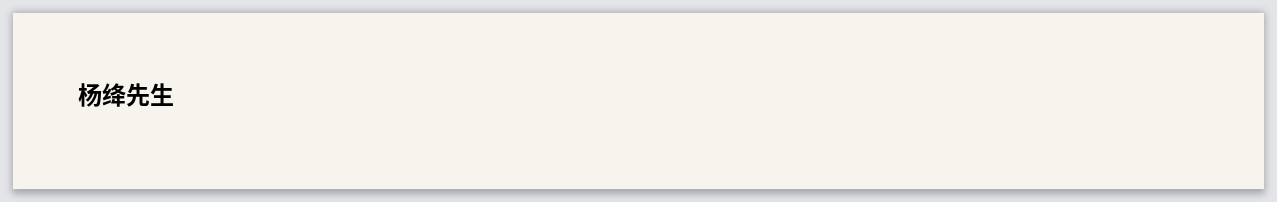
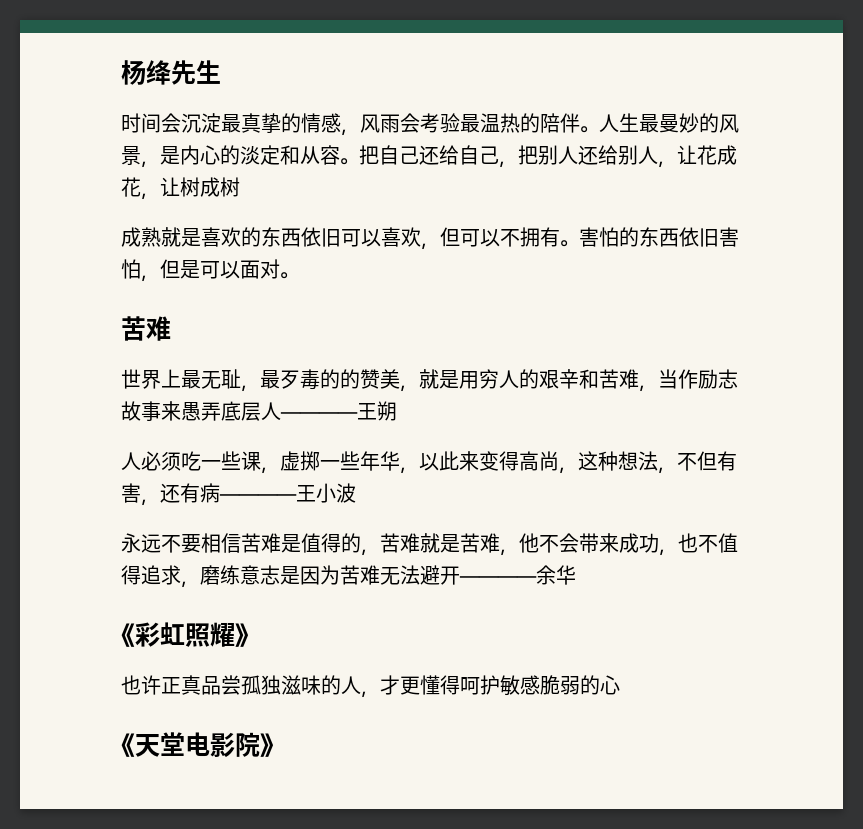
+ 时间会沉淀最真挚的情感，风雨会考验最温热的陪伴。人生最曼妙的风景，是内心的淡定和从容。把自己还给自己，把别人还给别人，让花成花，让树成树
+ 成熟就是喜欢的东西依旧可以喜欢，但可以不拥有。害怕的东西依旧害怕，但是可以面对。
+ 苦难
+ 世界上最无耻，最歹毒的的赞美，就是用穷人的艰辛和苦难，当作励志故事来愚弄底层人————王朔
+ 人必须吃一些课，虚掷一些年华，以此来变得高尚，这种想法，不但有害，还有病————王小波
+ 永远不要相信苦难是值得的，苦难就是苦难，他不会带来成功，也不值得追求，磨练意志是因为苦难无法避开————余华
+ 《彩虹照耀》
+ 也许正真品尝孤独滋味的人，才更懂得呵护敏感脆弱的心
+ 《天堂电影院》

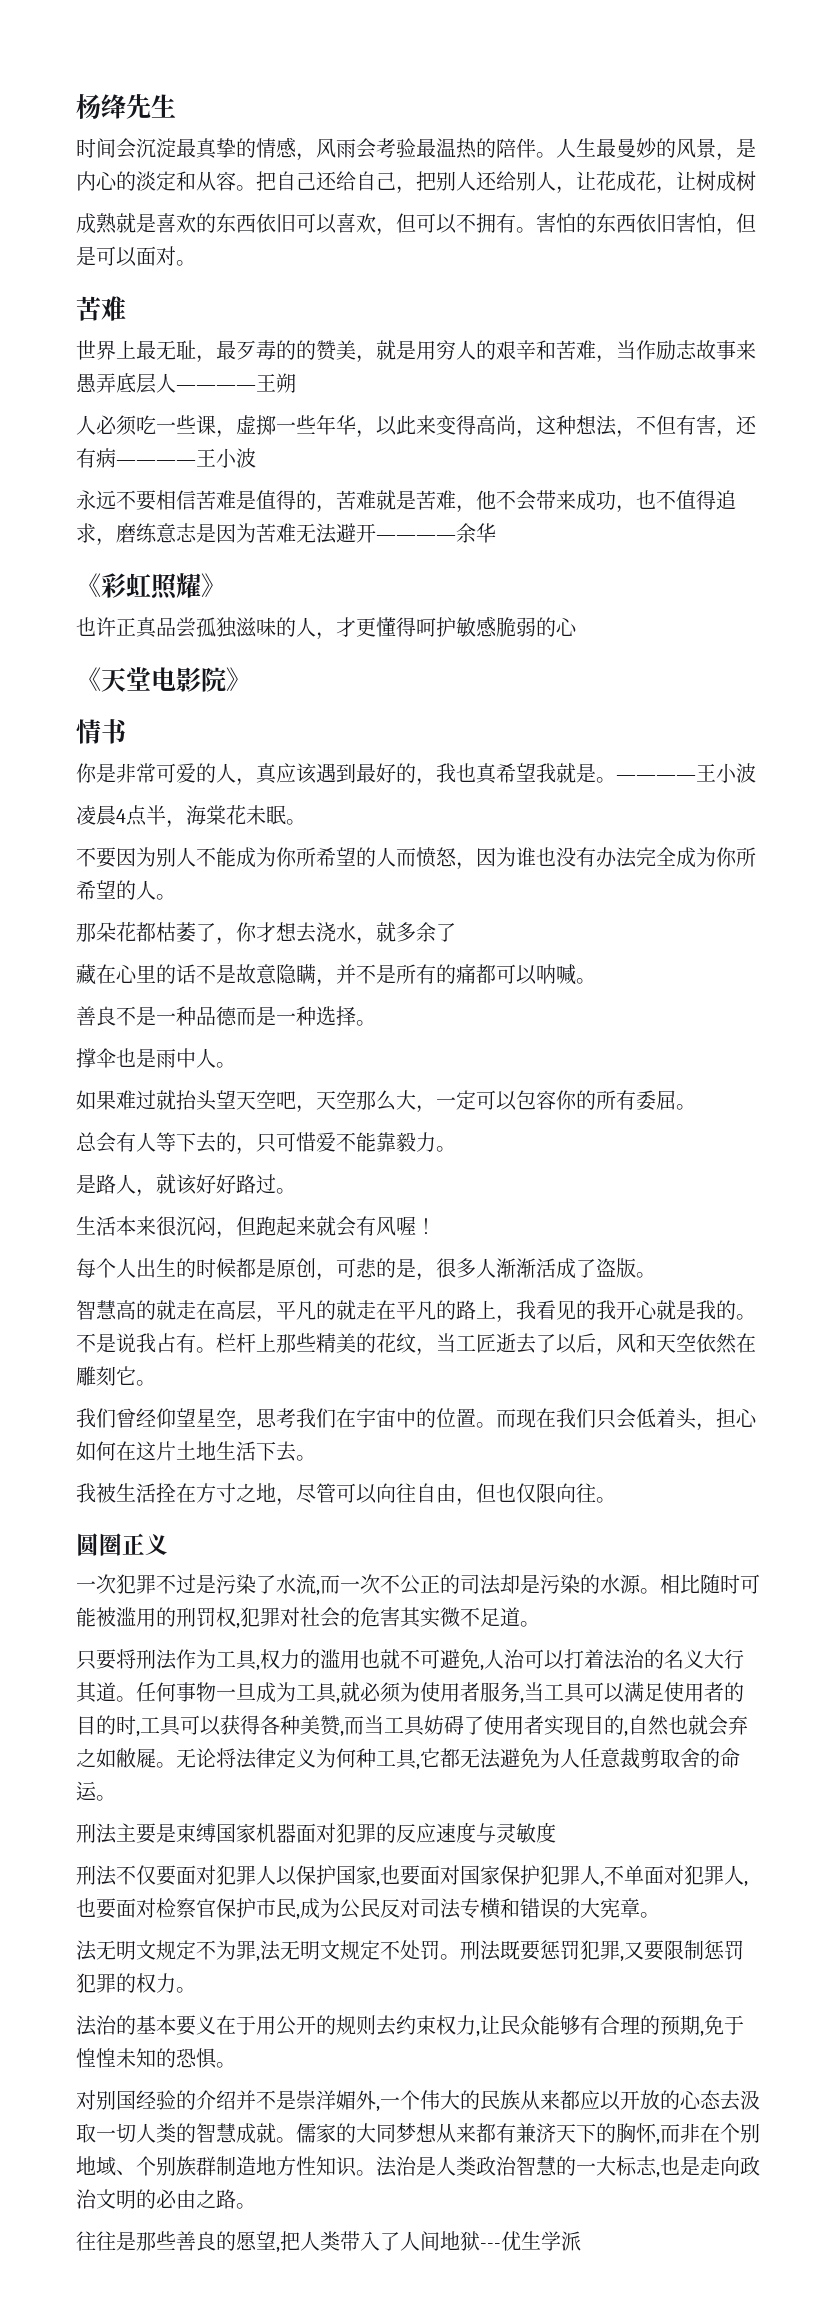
+ 情书
+ 你是非常可爱的人，真应该遇到最好的，我也真希望我就是。————王小波
+ 凌晨4点半，海棠花未眠。
+ 不要因为别人不能成为你所希望的人而愤怒，因为谁也没有办法完全成为你所希望的人。
+ 那朵花都枯萎了，你才想去浇水，就多余了
+ 藏在心里的话不是故意隐瞒，并不是所有的痛都可以呐喊。
+ 善良不是一种品德而是一种选择。
+ 撑伞也是雨中人。
+ 如果难过就抬头望天空吧，天空那么大，一定可以包容你的所有委屈。
+ 总会有人等下去的，只可惜爱不能靠毅力。
+ 是路人，就该好好路过。
+ 生活本来很沉闷，但跑起来就会有风喔！
+ 每个人出生的时候都是原创，可悲的是，很多人渐渐活成了盗版。
+ 智慧高的就走在高层，平凡的就走在平凡的路上，我看见的我开心就是我的。不是说我占有。栏杆上那些精美的花纹，当工匠逝去了以后，风和天空依然在雕刻它。
+ 我们曾经仰望星空，思考我们在宇宙中的位置。而现在我们只会低着头，担心如何在这片土地生活下去。
+ 我被生活拴在方寸之地，尽管可以向往自由，但也仅限向往。
+ 圆圈正义
+ 一次犯罪不过是污染了水流,而一次不公正的司法却是污染的水源。相比随时可能被滥用的刑罚权,犯罪对社会的危害其实微不足道。
+ 只要将刑法作为工具,权力的滥用也就不可避免,人治可以打着法治的名义大行其道。任何事物一旦成为工具,就必须为使用者服务,当工具可以满足使用者的目的时,工具可以获得各种美赞,而当工具妨碍了使用者实现目的,自然也就会弃之如敝屣。无论将法律定义为何种工具,它都无法避免为人任意裁剪取舍的命运。
+ 刑法主要是束缚国家机器面对犯罪的反应速度与灵敏度
+ 刑法不仅要面对犯罪人以保护国家,也要面对国家保护犯罪人,不单面对犯罪人,也要面对检察官保护市民,成为公民反对司法专横和错误的大宪章。
+ 法无明文规定不为罪,法无明文规定不处罚。刑法既要惩罚犯罪,又要限制惩罚犯罪的权力。
+ 法治的基本要义在于用公开的规则去约束权力,让民众能够有合理的预期,免于惶惶未知的恐惧。
+ 对别国经验的介绍并不是崇洋媚外,一个伟大的民族从来都应以开放的心态去汲取一切人类的智慧成就。儒家的大同梦想从来都有兼济天下的胸怀,而非在个别地域、个别族群制造地方性知识。法治是人类政治智慧的一大标志,也是走向政治文明的必由之路。
+ 往往是那些善良的愿望,把人类带入了人间地狱---优生学派

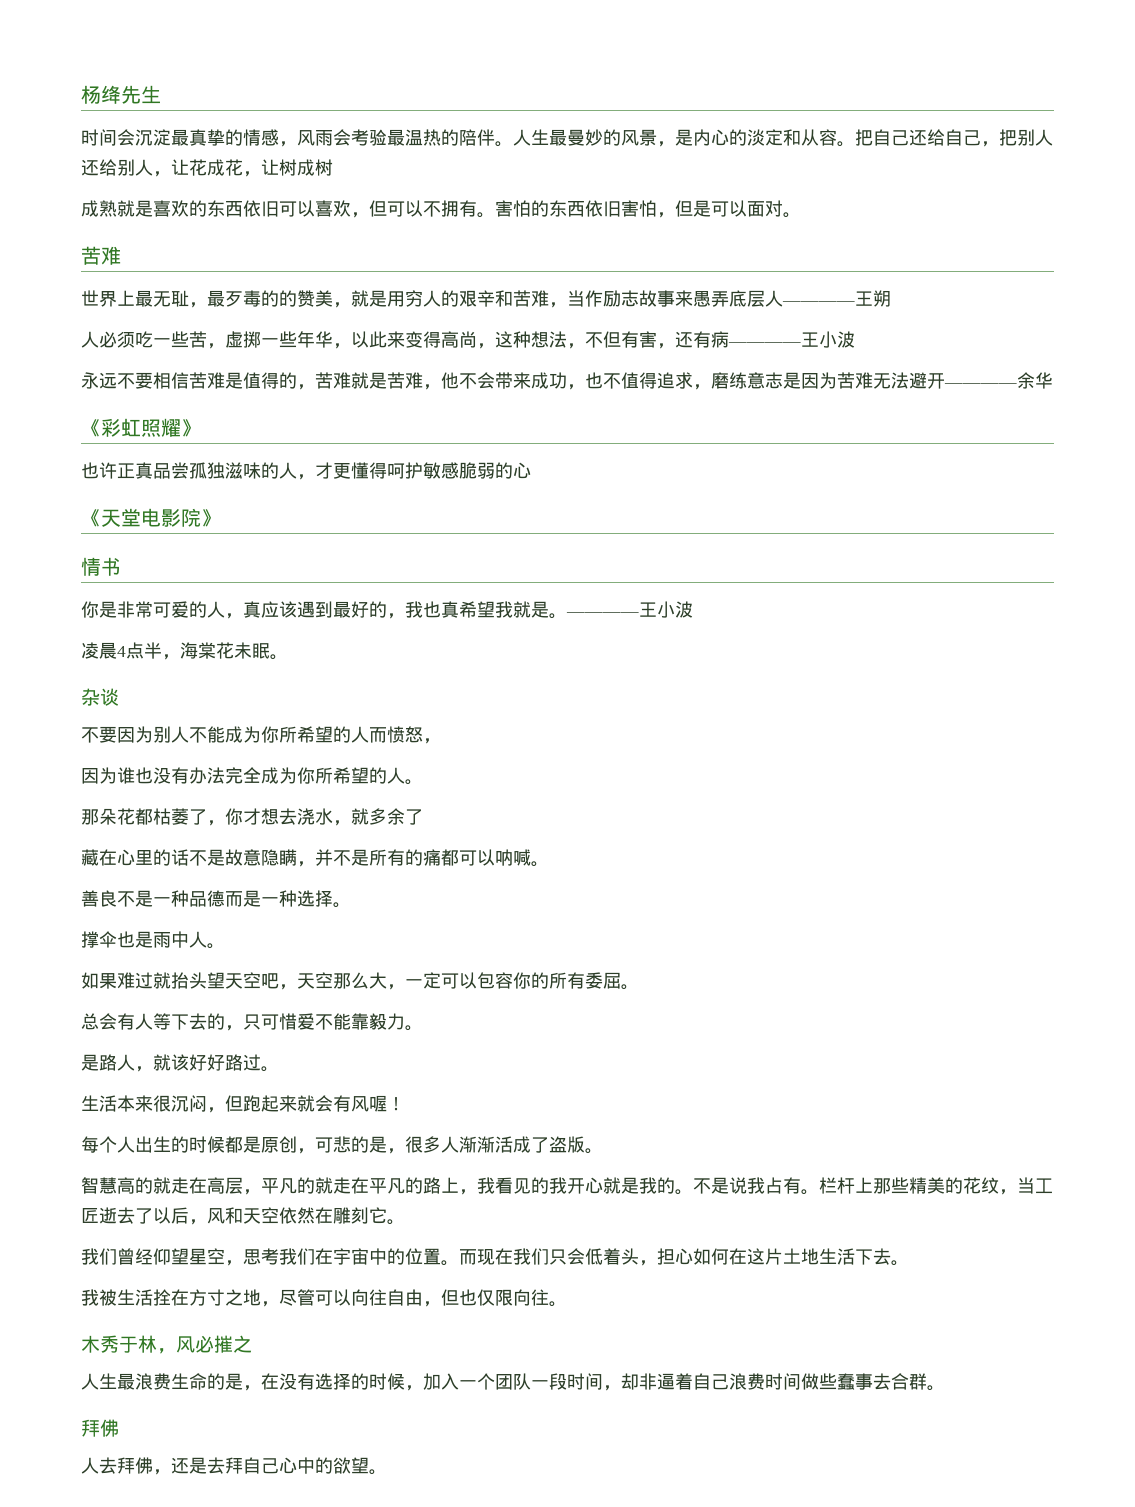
- 人必须吃一些课，虚掷一些年华，以此来变得高尚，这种想法，不但有害，还有病————王小波
+ 人必须吃一些苦，虚掷一些年华，以此来变得高尚，这种想法，不但有害，还有病————王小波
+ 杂谈
- 不要因为别人不能成为你所希望的人而愤怒，因为谁也没有办法完全成为你所希望的人。
+ 不要因为别人不能成为你所希望的人而愤怒，
+ 因为谁也没有办法完全成为你所希望的人。
- 圆圈正义
- 一次犯罪不过是污染了水流,而一次不公正的司法却是污染的水源。相比随时可能被滥用的刑罚权,犯罪对社会的危害其实微不足道。
- 只要将刑法作为工具,权力的滥用也就不可避免,人治可以打着法治的名义大行其道。任何事物一旦成为工具,就必须为使用者服务,当工具可以满足使用者的目的时,工具可以获得各种美赞,而当工具妨碍了使用者实现目的,自然也就会弃之如敝屣。无论将法律定义为何种工具,它都无法避免为人任意裁剪取舍的命运。
- 刑法主要是束缚国家机器面对犯罪的反应速度与灵敏度
- 刑法不仅要面对犯罪人以保护国家,也要面对国家保护犯罪人,不单面对犯罪人,也要面对检察官保护市民,成为公民反对司法专横和错误的大宪章。
- 法无明文规定不为罪,法无明文规定不处罚。刑法既要惩罚犯罪,又要限制惩罚犯罪的权力。
- 法治的基本要义在于用公开的规则去约束权力,让民众能够有合理的预期,免于惶惶未知的恐惧。
- 对别国经验的介绍并不是崇洋媚外,一个伟大的民族从来都应以开放的心态去汲取一切人类的智慧成就。儒家的大同梦想从来都有兼济天下的胸怀,而非在个别地域、个别族群制造地方性知识。法治是人类政治智慧的一大标志,也是走向政治文明的必由之路。
- 往往是那些善良的愿望,把人类带入了人间地狱---优生学派
+ 木秀于林，风必摧之
+ 人生最浪费生命的是，在没有选择的时候，加入一个团队一段时间，却非逼着自己浪费时间做些蠢事去合群。
+ 拜佛
+ 人去拜佛，还是去拜自己心中的欲望。

